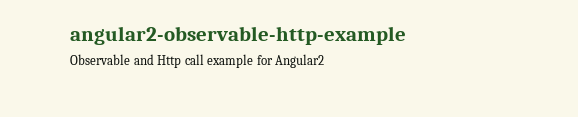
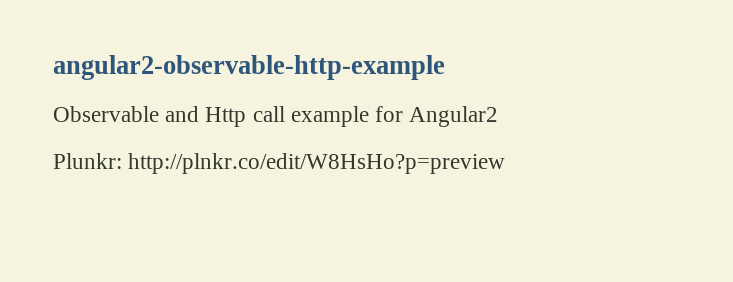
+ Plunkr: http://plnkr.co/edit/W8HsHo?p=preview

